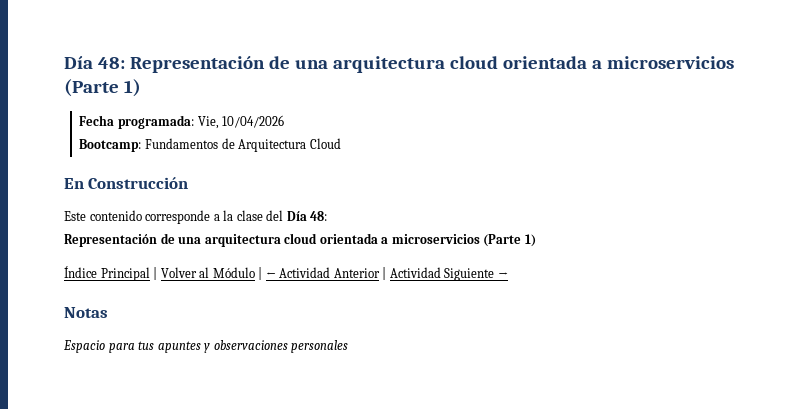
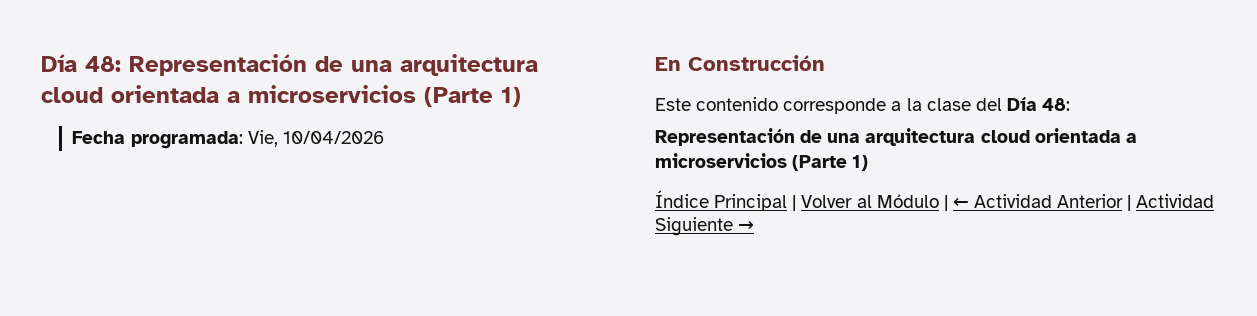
- Bootcamp: Fundamentos de Arquitectura Cloud
- Notas
- Espacio para tus apuntes y observaciones personales

